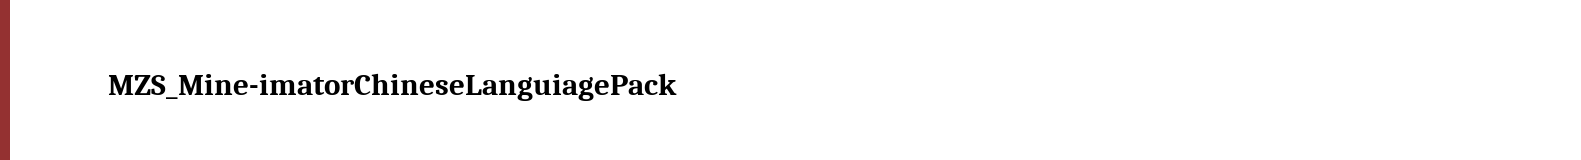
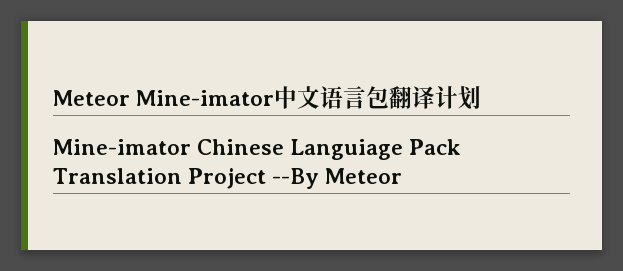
- MZS_Mine-imatorChineseLanguiagePack
+ Meteor Mine-imator中文语言包翻译计划
+ Mine-imator Chinese Languiage Pack Translation Project --By Meteor

